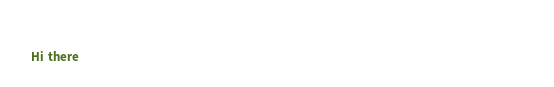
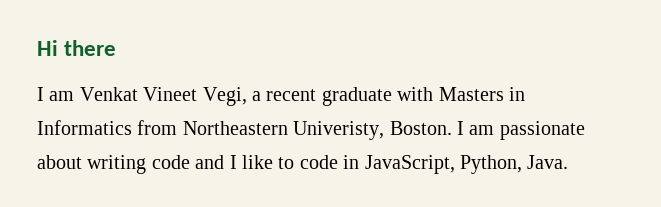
+ I am Venkat Vineet Vegi, a recent graduate with Masters in Informatics from Northeastern Univeristy, Boston. I am passionate about writing code and I like to code in JavaScript, Python, Java.

